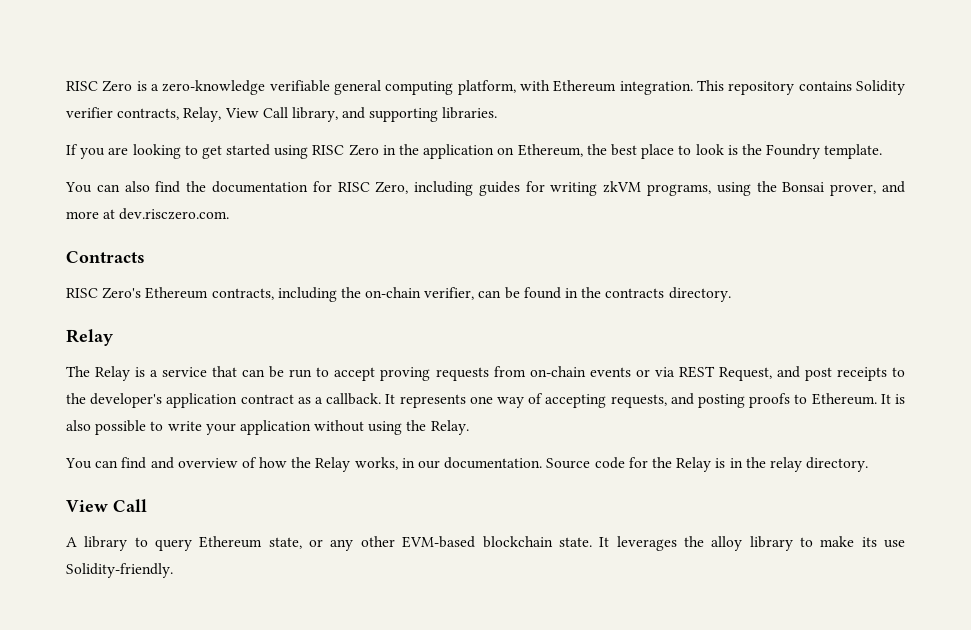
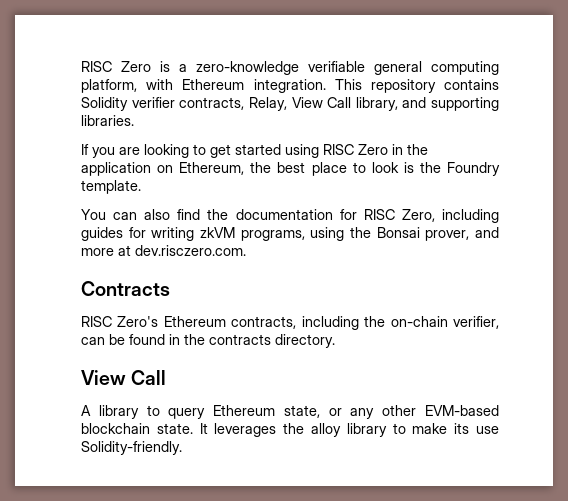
  RISC Zero's Ethereum contracts, including the on-chain verifier, can be found in the contracts directory.
- Relay
- The Relay is a service that can be run to accept proving requests from on-chain events or via REST Request, and post receipts to the developer's application contract as a callback. It represents one way of accepting requests, and posting proofs to Ethereum. It is also possible to write your application without using the Relay.
- You can find and overview of how the Relay works, in our documentation. Source code for the Relay is in the relay directory.

